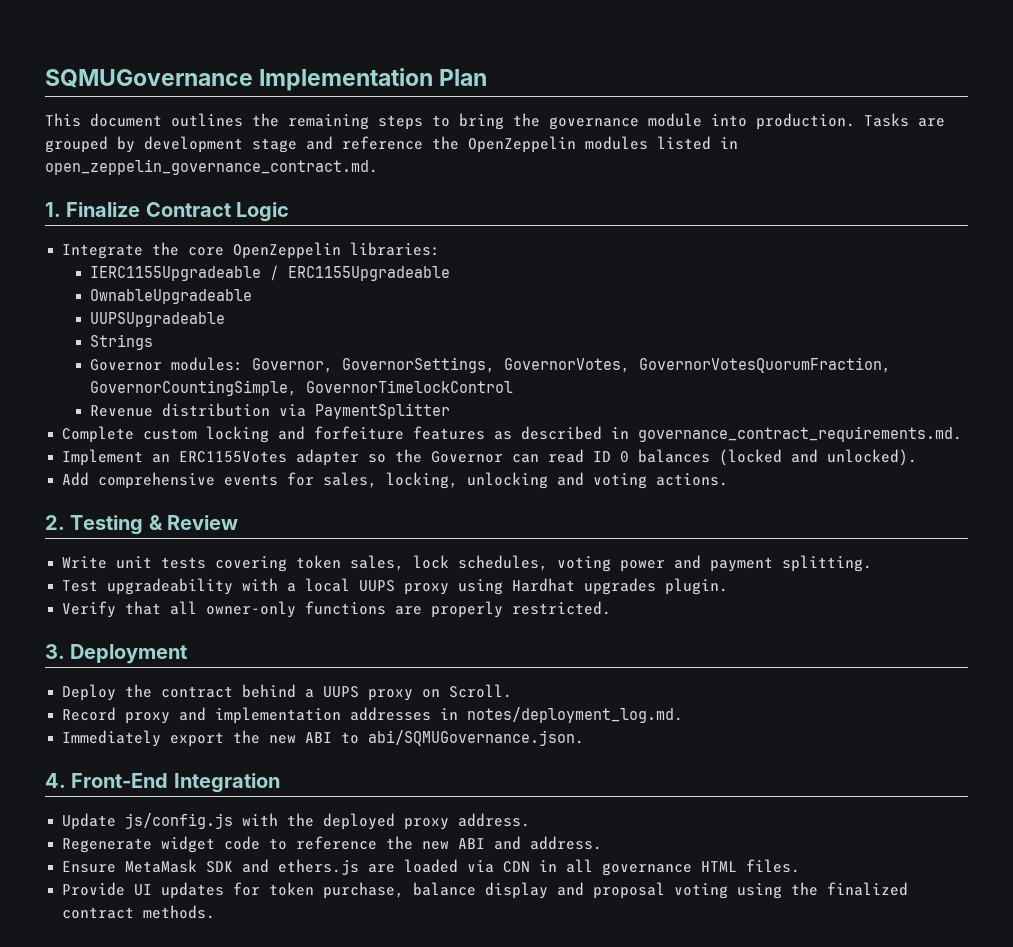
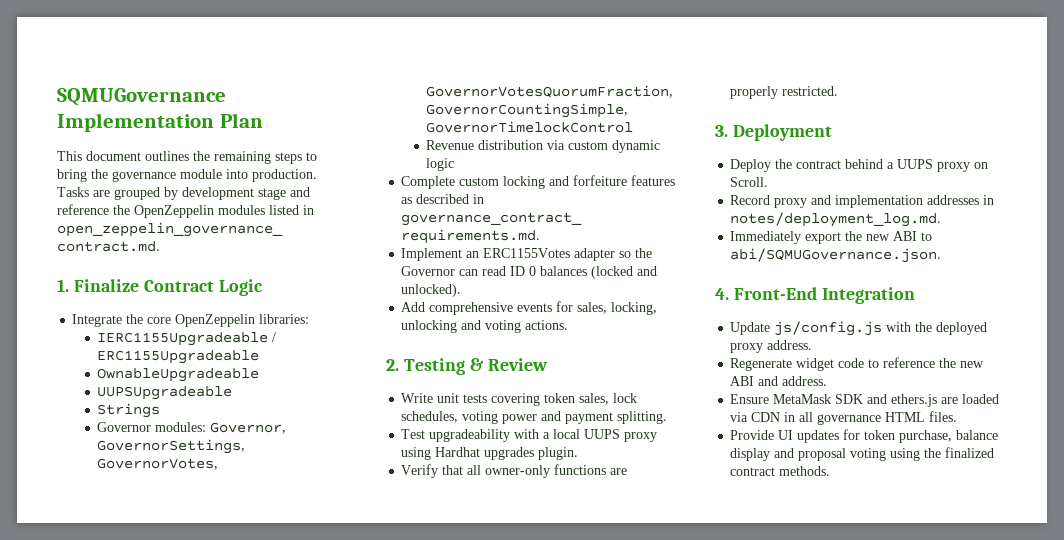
- Revenue distribution via PaymentSplitter
+ Revenue distribution via custom dynamic logic

